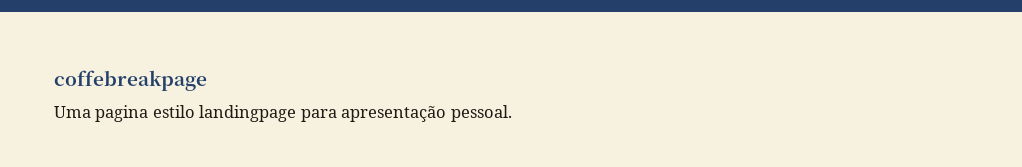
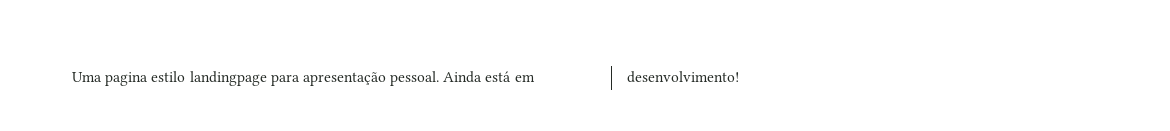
- coffebreakpage
+ Ainda está em desenvolvimento!

